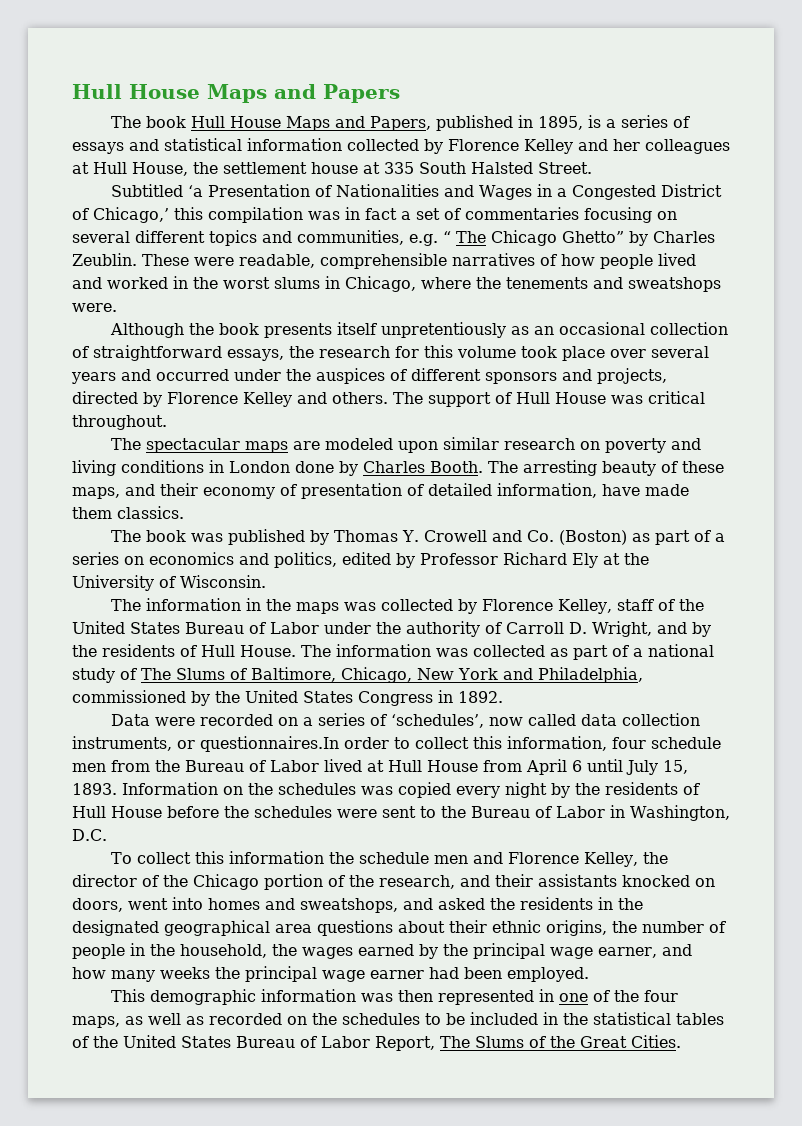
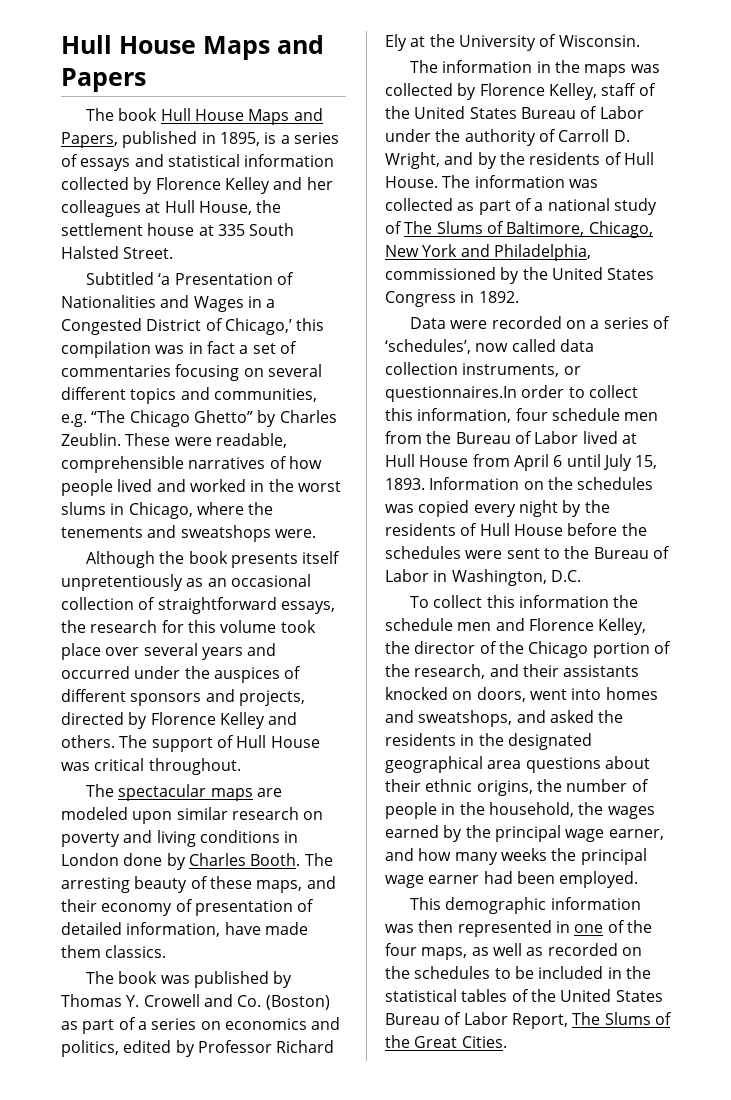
- Subtitled ‘a Presentation of Nationalities and Wages in a Congested District of Chicago,’ this compilation was in fact a set of commentaries focusing on several different topics and communities, e.g. “ The Chicago Ghetto” by Charles Zeublin.
+ Subtitled ‘a Presentation of Nationalities and Wages in a Congested District of Chicago,’ this compilation was in fact a set of commentaries focusing on several different topics and communities, e.g. “The Chicago Ghetto” by Charles Zeublin.

